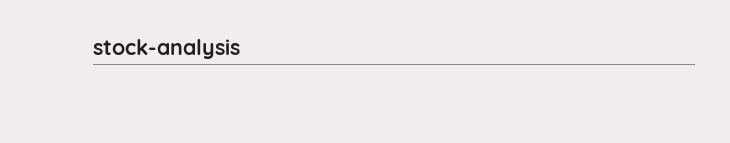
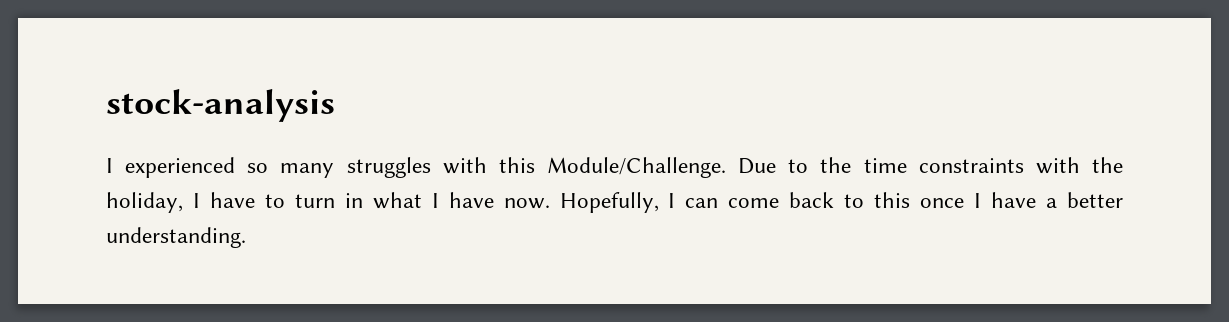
+ I experienced so many struggles with this Module/Challenge. Due to the time constraints with the holiday, I have to turn in what I have now. Hopefully, I can come back to this once I have a better understanding.

